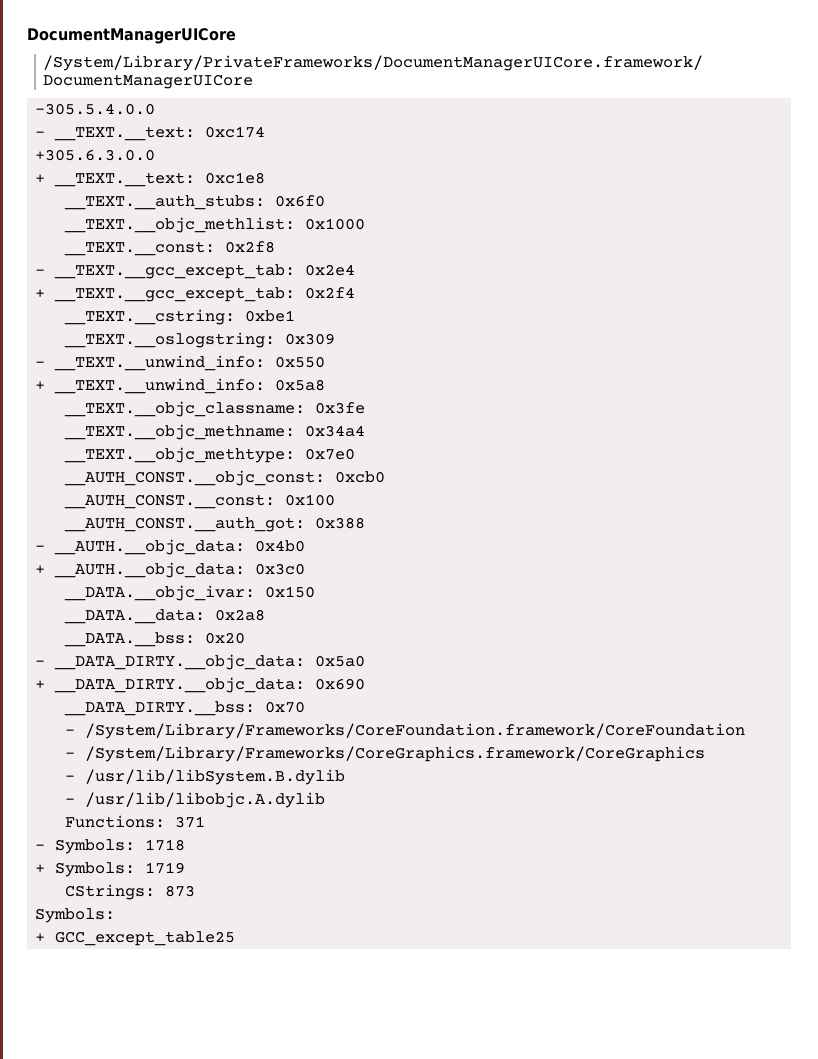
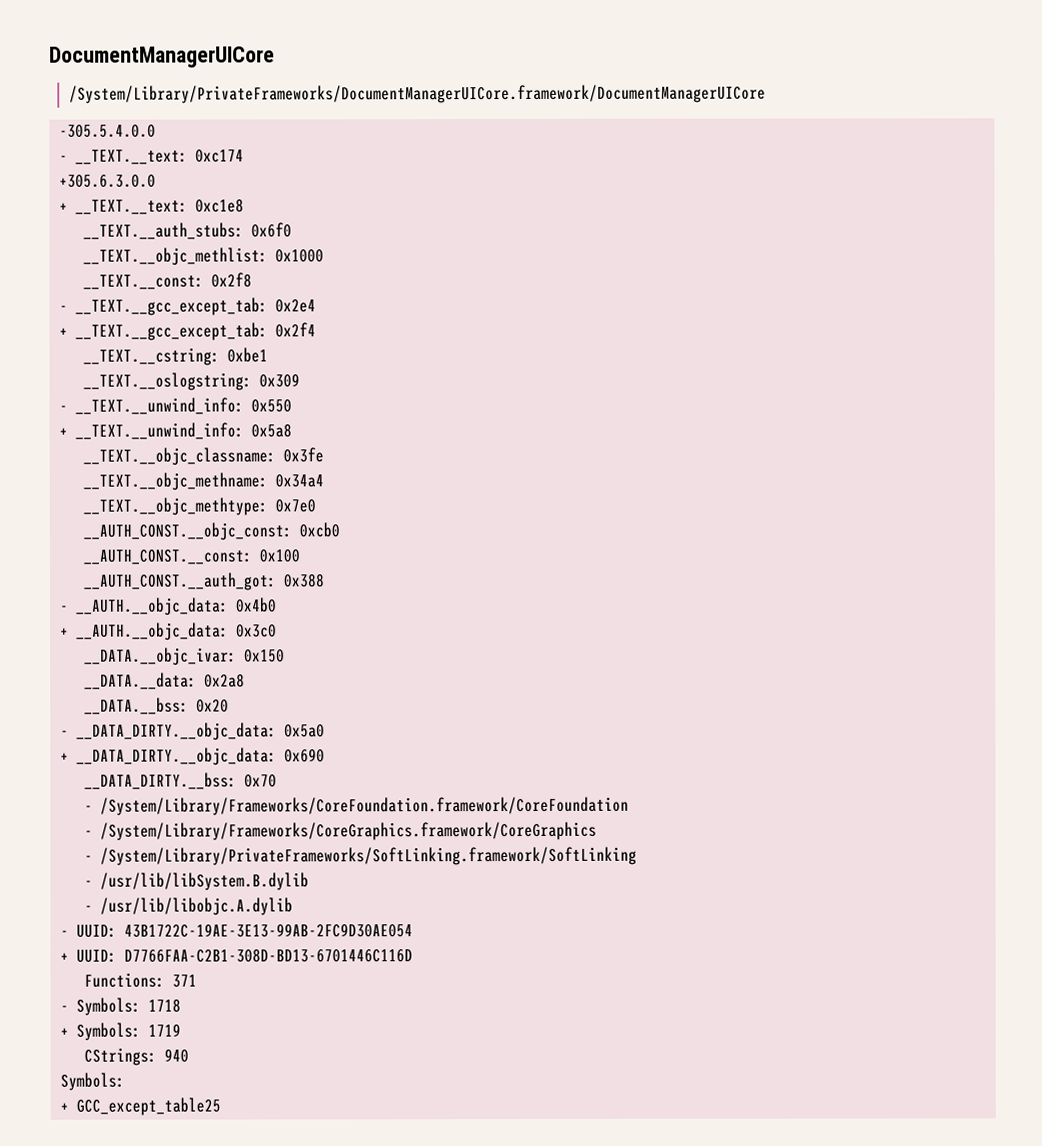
+ - /System/Library/PrivateFrameworks/SoftLinking.framework/SoftLinking
+ - UUID: 43B1722C-19AE-3E13-99AB-2FC9D30AE054
+ + UUID: D7766FAA-C2B1-308D-BD13-6701446C116D
- CStrings: 873
+ CStrings: 940

